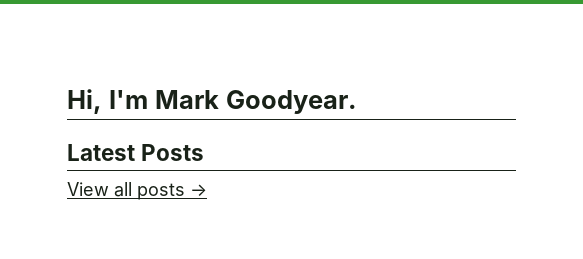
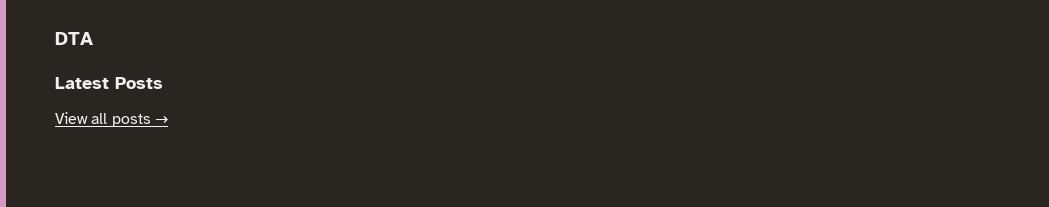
- Hi, I'm Mark Goodyear.
+ DTA

